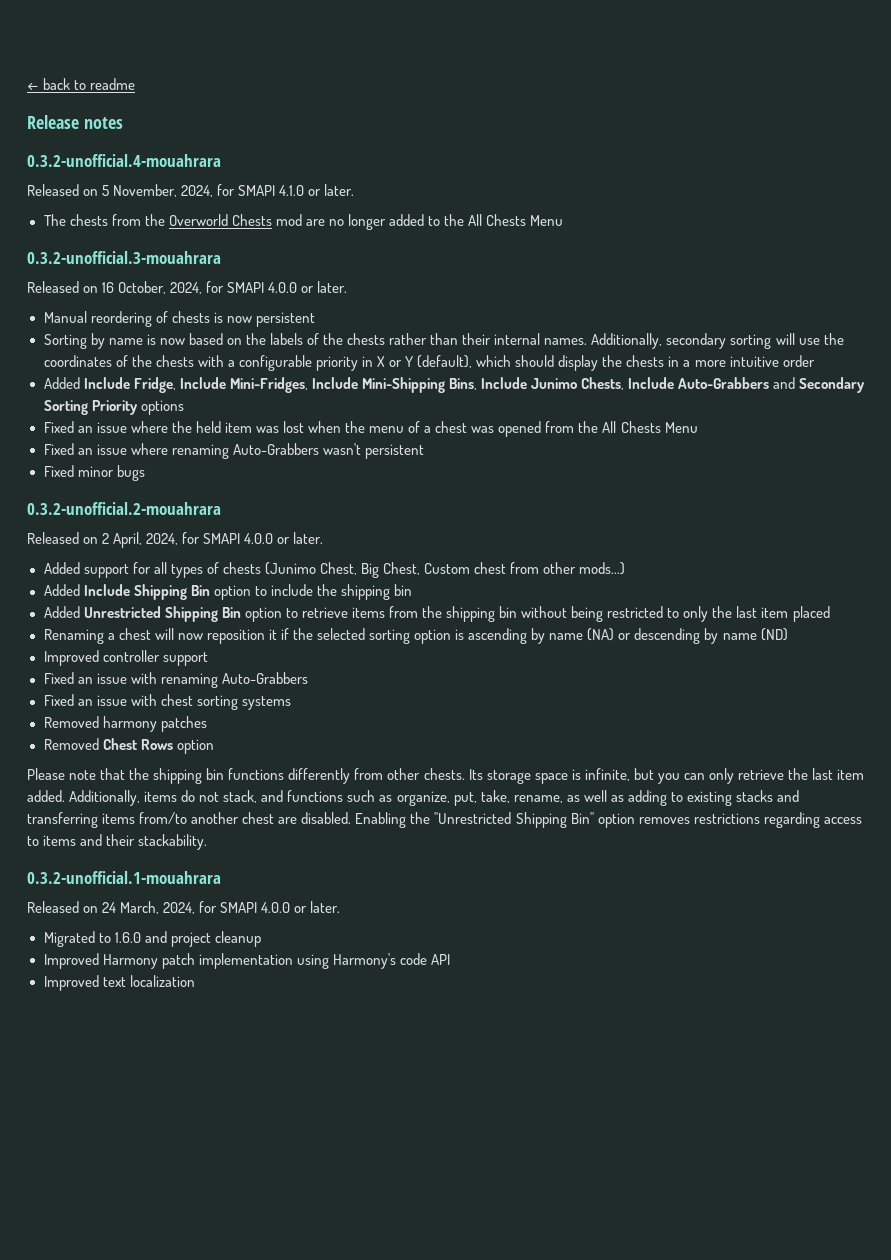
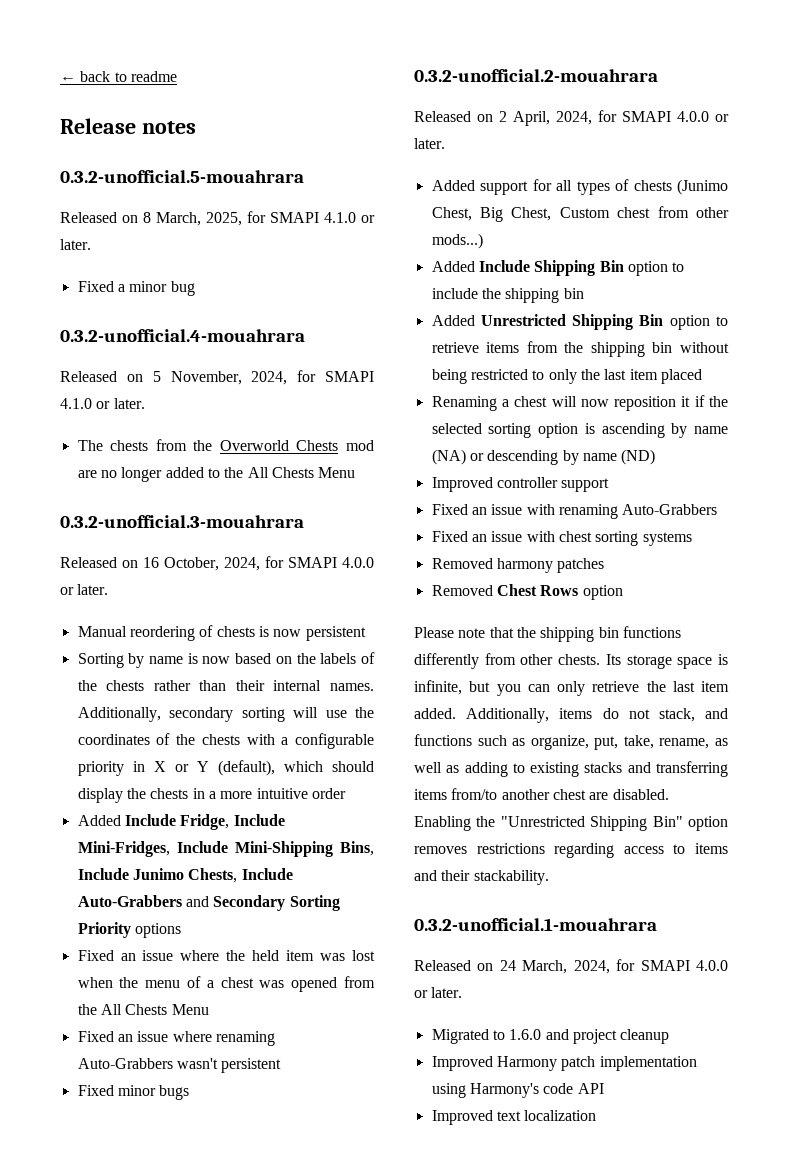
+ 0.3.2-unofficial.5-mouahrara
+ Released on 8 March, 2025, for SMAPI 4.1.0 or later.
+ Fixed a minor bug

